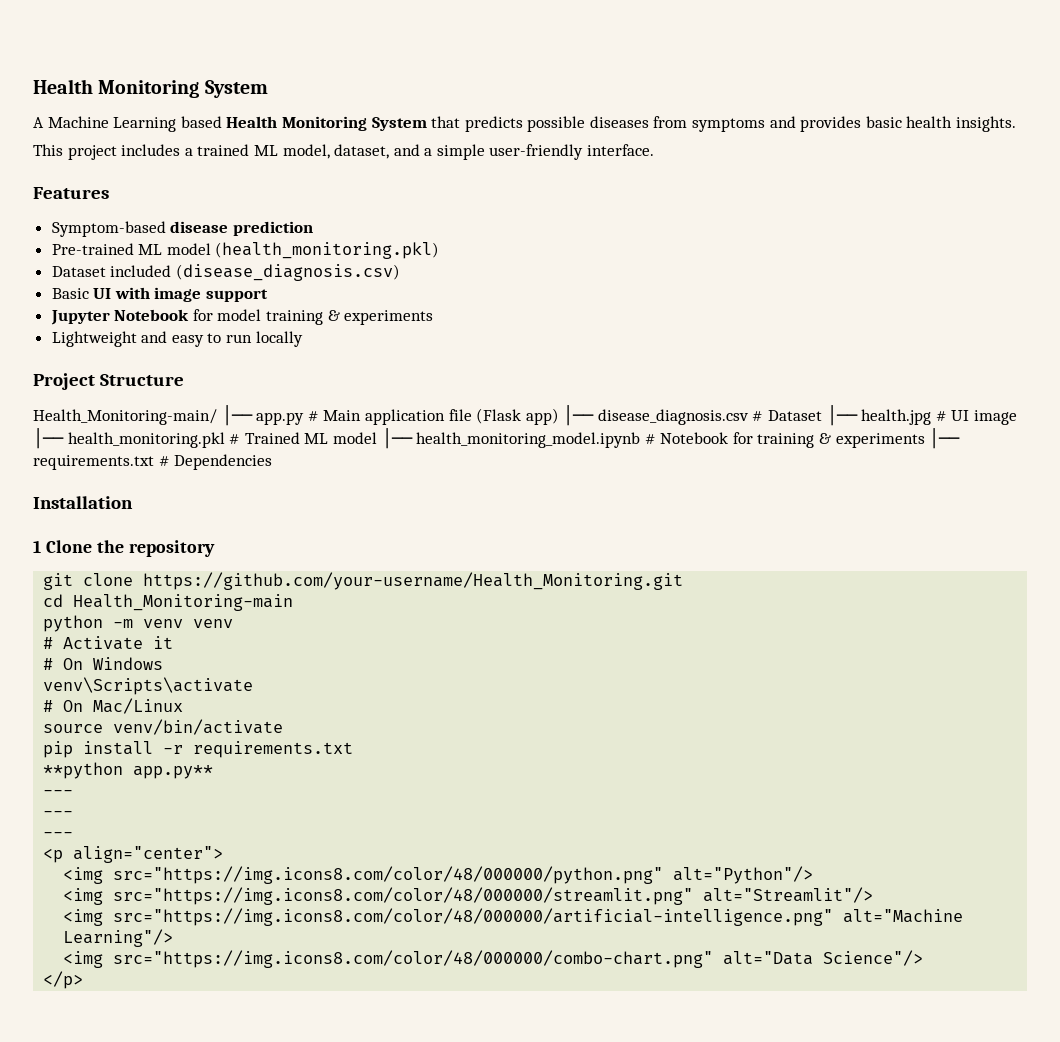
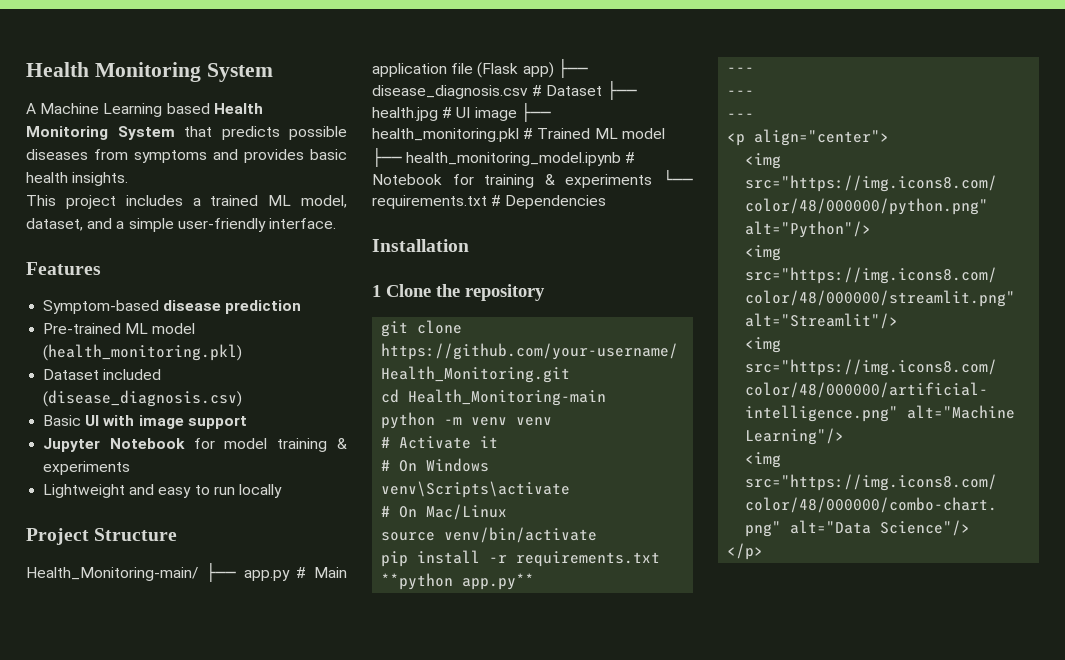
- Health_Monitoring-main/ │── app.py # Main application file (Flask app) │── disease_diagnosis.csv # Dataset │── health.jpg # UI image │── health_monitoring.pkl # Trained ML model │── health_monitoring_model.ipynb # Notebook for training & experiments │── requirements.txt # Dependencies
+ Health_Monitoring-main/ ├── app.py # Main application file (Flask app) ├── disease_diagnosis.csv # Dataset ├── health.jpg # UI image ├── health_monitoring.pkl # Trained ML model ├── health_monitoring_model.ipynb # Notebook for training & experiments └── requirements.txt # Dependencies

